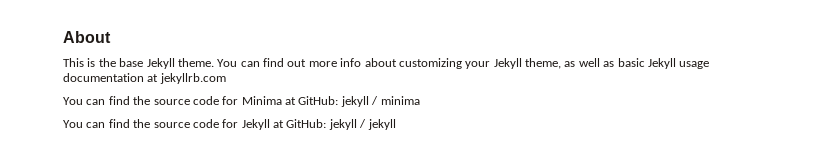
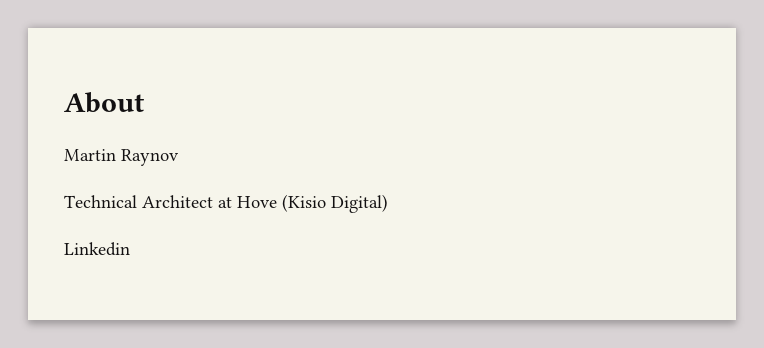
- This is the base Jekyll theme. You can find out more info about customizing your Jekyll theme, as well as basic Jekyll usage documentation at jekyllrb.com
- You can find the source code for Minima at GitHub: jekyll / minima
- You can find the source code for Jekyll at GitHub: jekyll / jekyll
+ Martin Raynov
+ Technical Architect at Hove (Kisio Digital)
+ Linkedin

